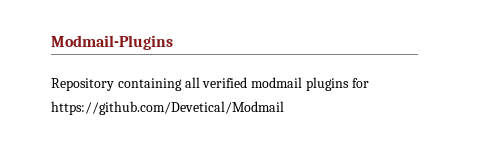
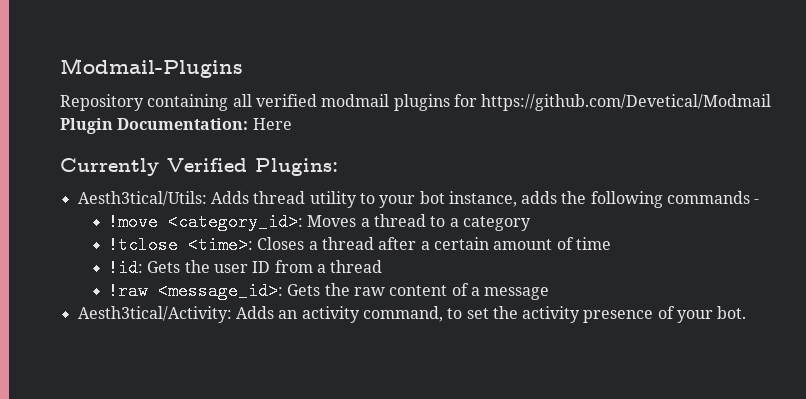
- Repository containing all verified modmail plugins for https://github.com/Devetical/Modmail
+ Repository containing all verified modmail plugins for https://github.com/Devetical/Modmail Plugin Documentation: Here
+ Currently Verified Plugins:
+ Aesth3tical/Utils: Adds thread utility to your bot instance, adds the following commands -
+ !move <category_id>: Moves a thread to a category
+ !tclose <time>: Closes a thread after a certain amount of time
+ !id: Gets the user ID from a thread
+ !raw <message_id>: Gets the raw content of a message
+ Aesth3tical/Activity: Adds an activity command, to set the activity presence of your bot.

